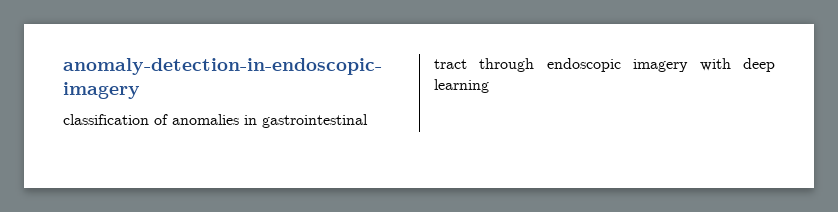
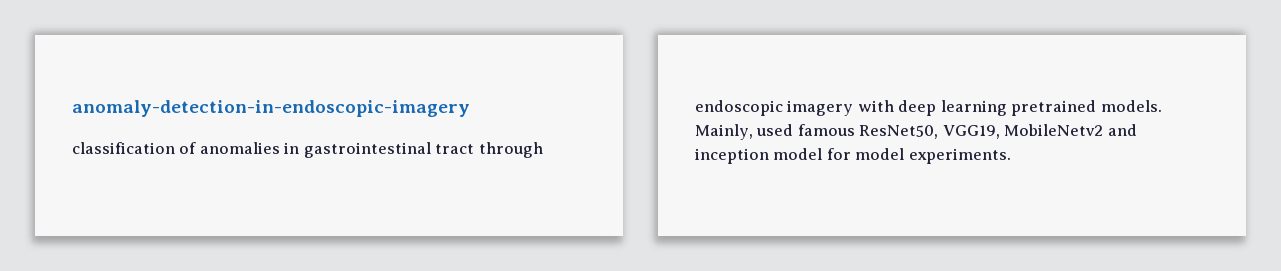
- classification of anomalies in gastrointestinal tract through endoscopic imagery with deep learning
+ classification of anomalies in gastrointestinal tract through endoscopic imagery with deep learning pretrained models. Mainly, used famous ResNet50, VGG19, MobileNetv2 and inception model for model experiments.

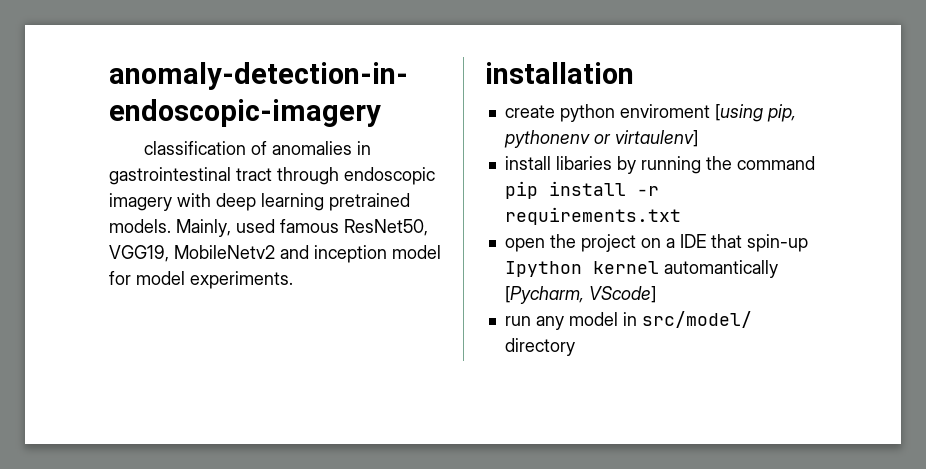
+ installation
+ create python enviroment [using pip, pythonenv or virtaulenv]
+ install libaries by running the command pip install -r requirements.txt
+ open the project on a IDE that spin-up Ipython kernel automantically [Pycharm, VScode]
+ run any model in src/model/ directory

